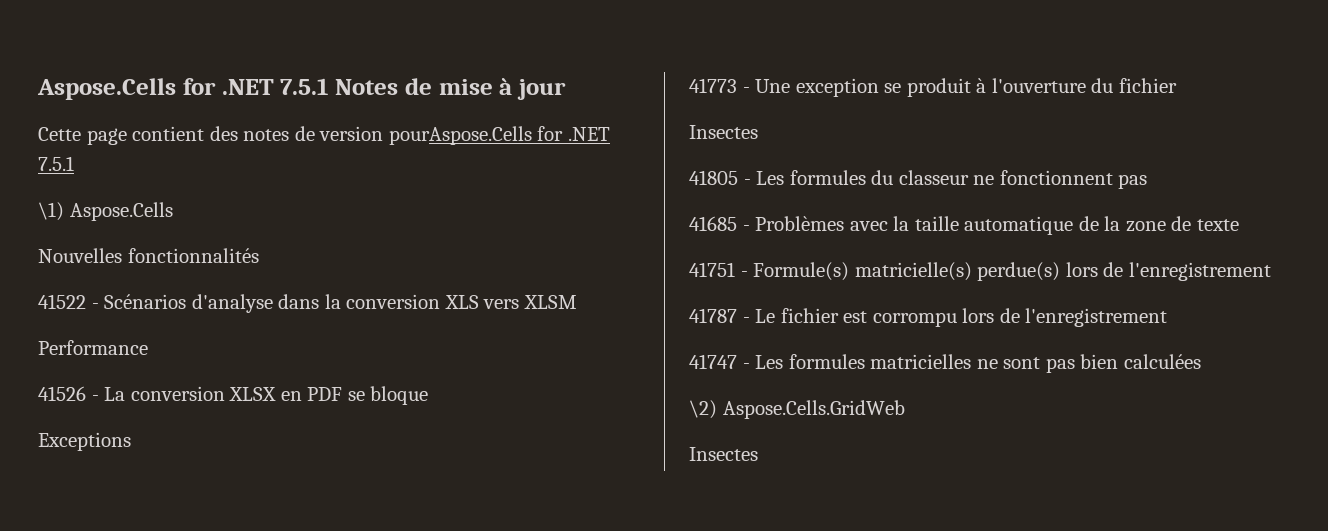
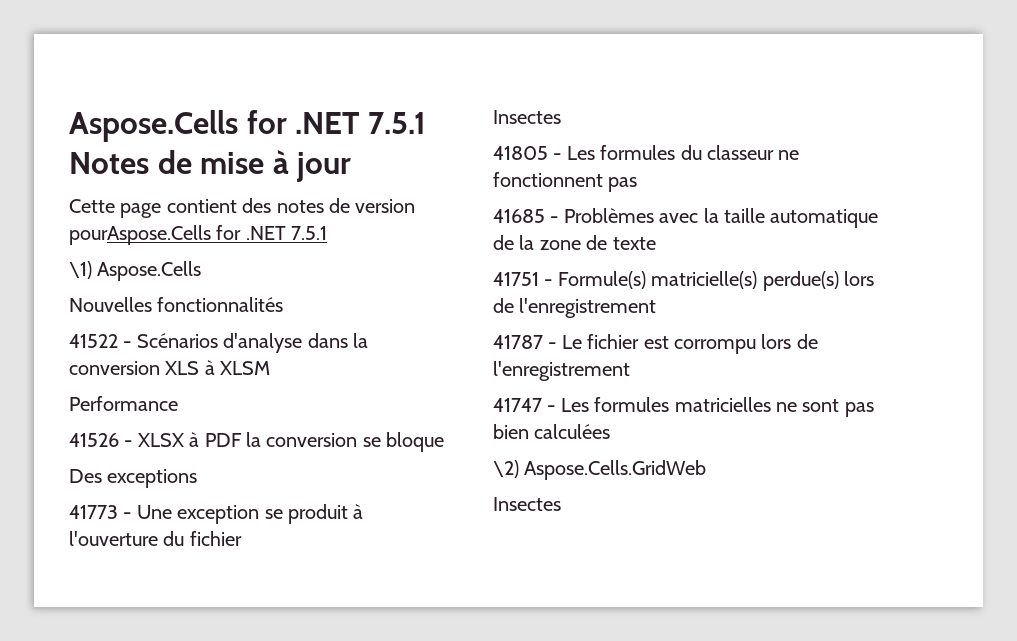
- 41522 - Scénarios d'analyse dans la conversion XLS vers XLSM
+ 41522 - Scénarios d'analyse dans la conversion XLS à XLSM
- 41526 - La conversion XLSX en PDF se bloque
+ 41526 - XLSX à PDF la conversion se bloque
- Exceptions
+ Des exceptions

